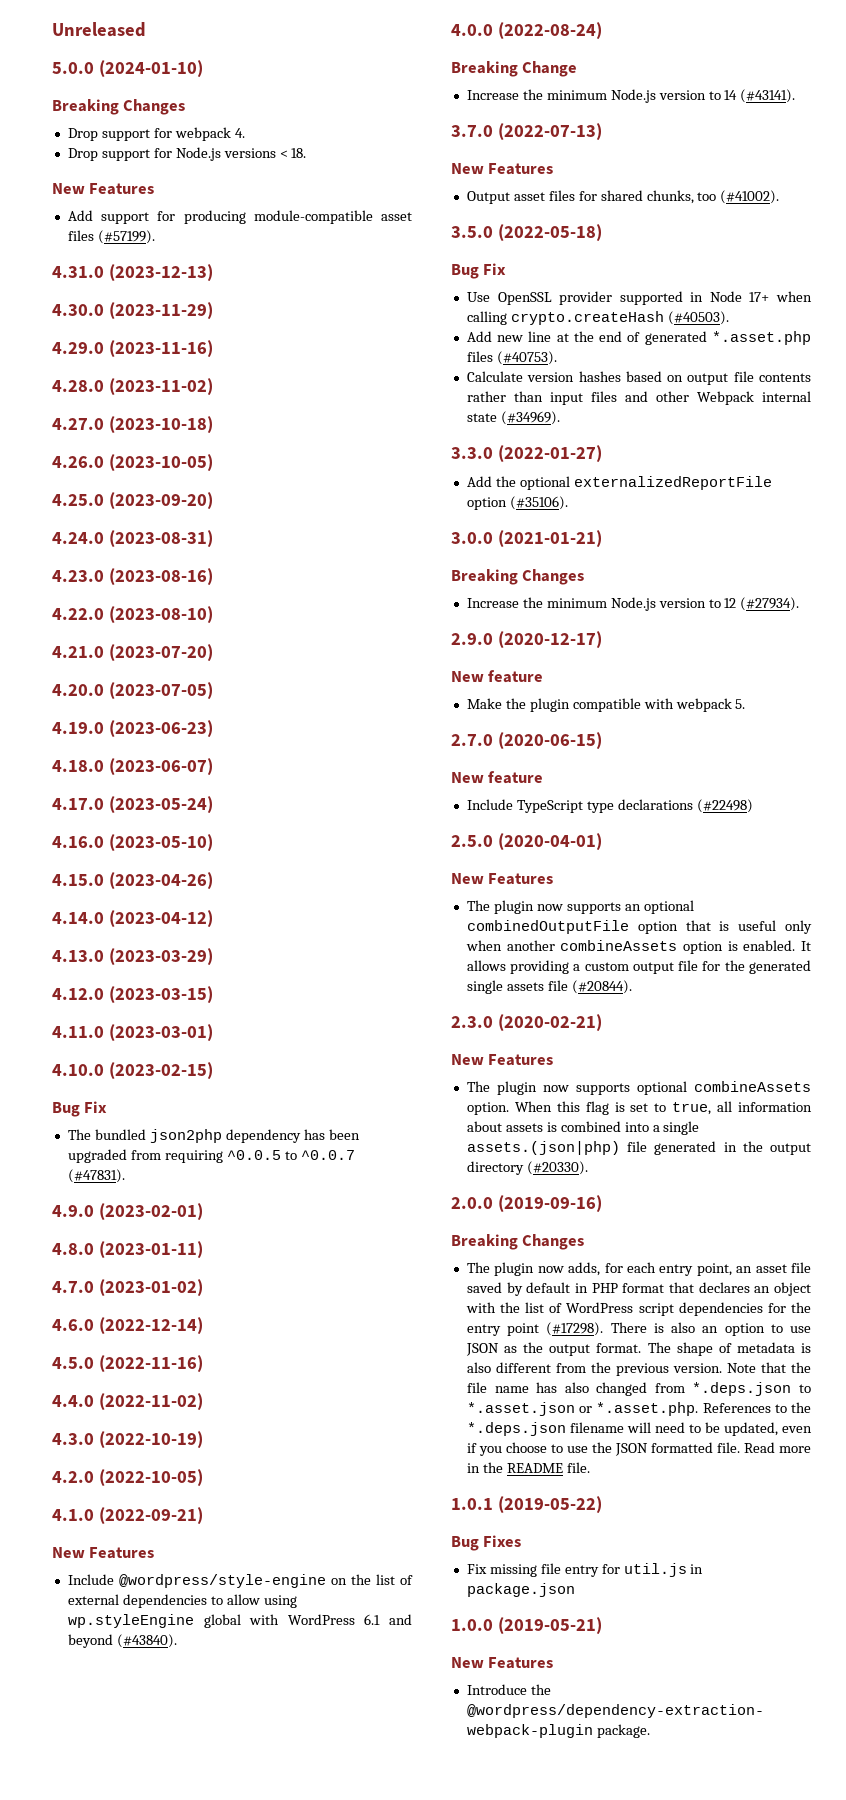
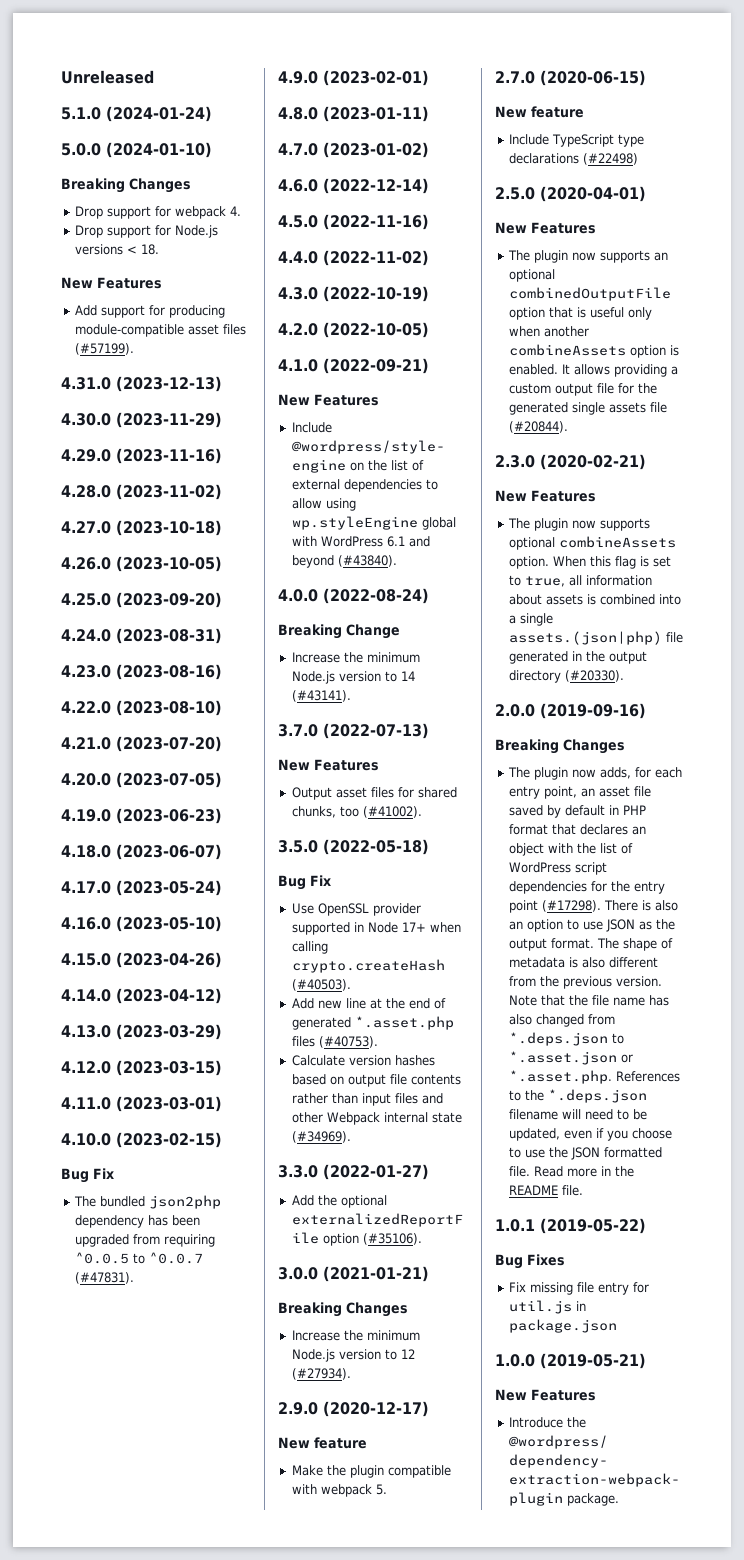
+ 5.1.0 (2024-01-24)

